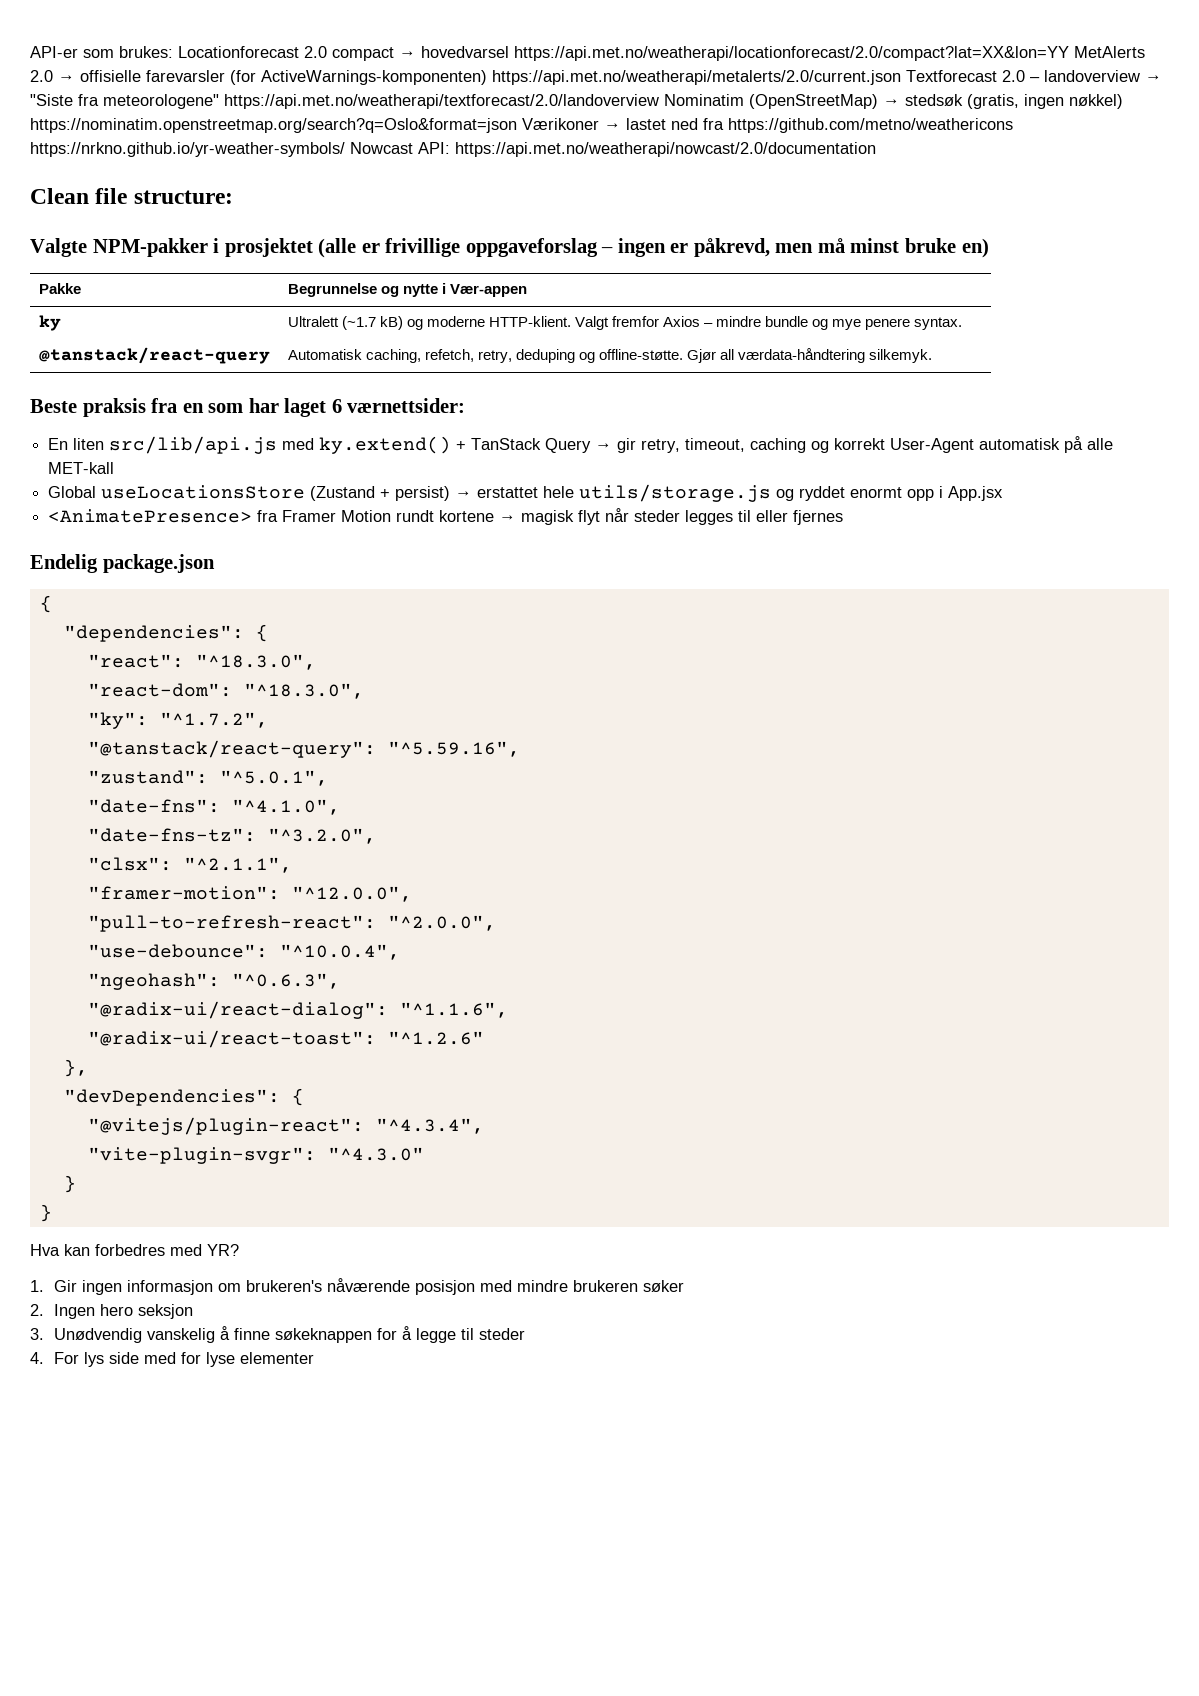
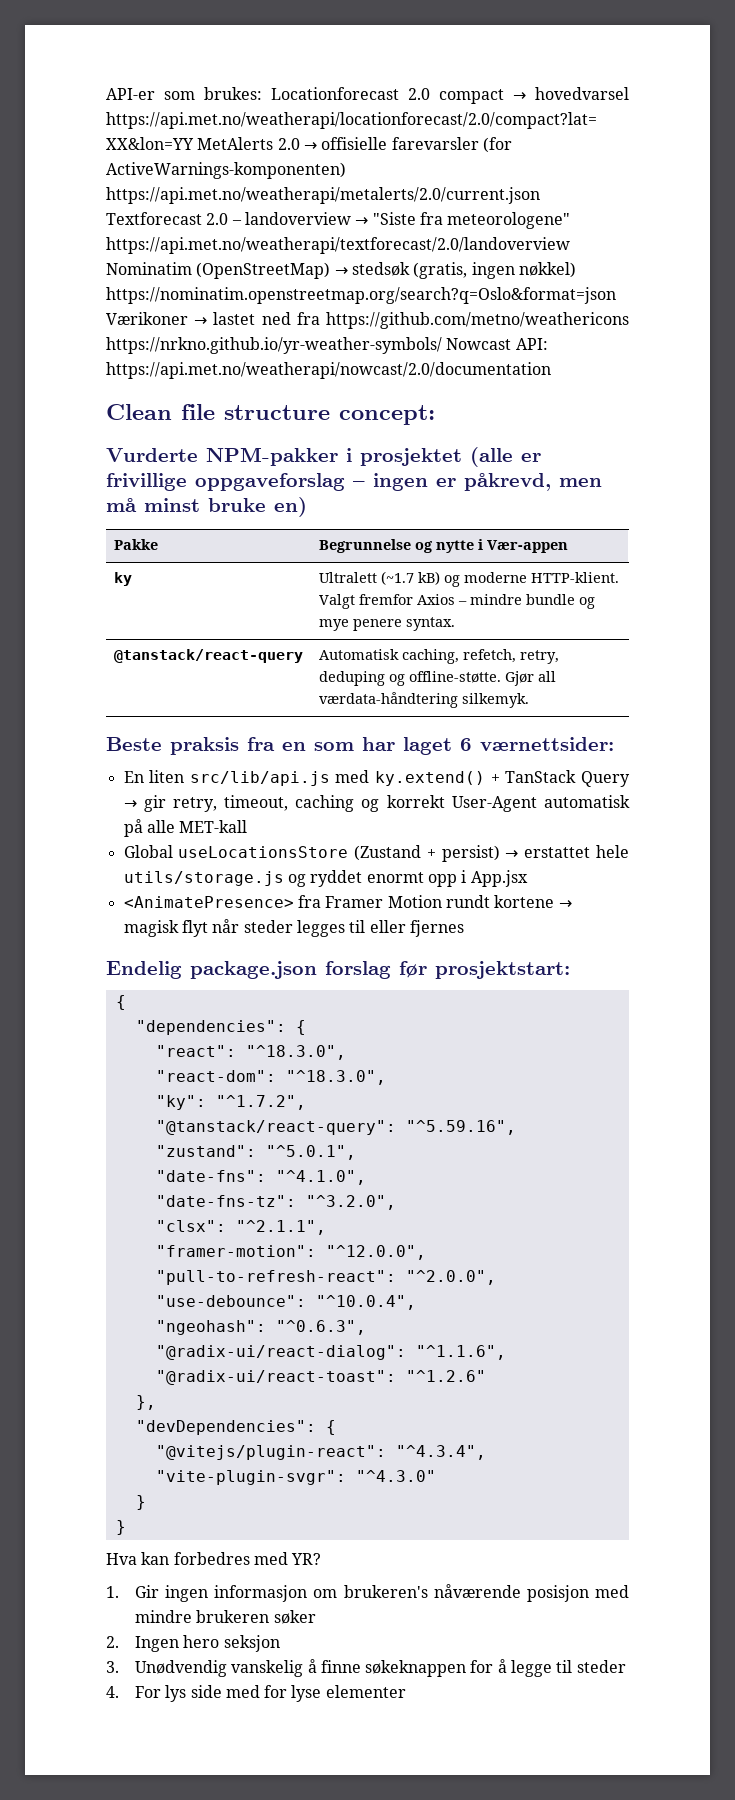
- Clean file structure:
- Valgte NPM-pakker i prosjektet (alle er frivillige oppgaveforslag – ingen er påkrevd, men må minst bruke en)
+ Clean file structure concept:
+ Vurderte NPM-pakker i prosjektet (alle er frivillige oppgaveforslag – ingen er påkrevd, men må minst bruke en)
- Endelig package.json
+ Endelig package.json forslag før prosjektstart:

